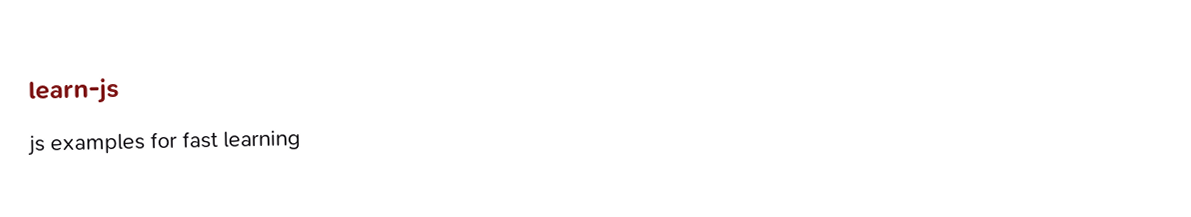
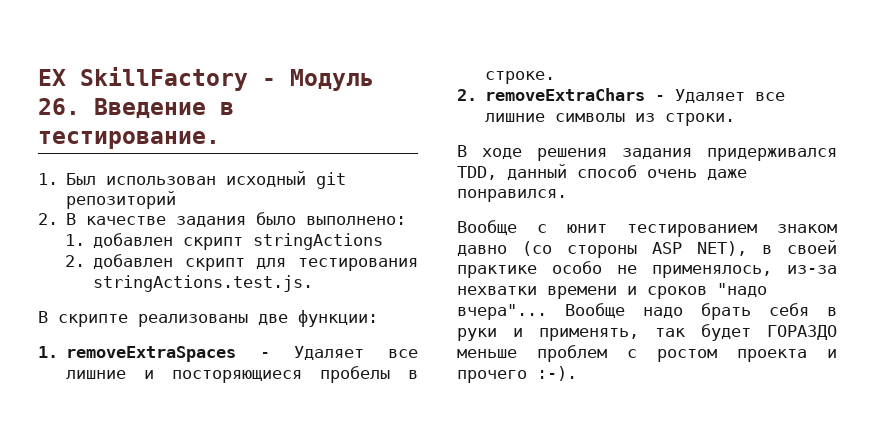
- learn-js
- js examples for fast learning
+ EX SkillFactory - Модуль 26. Введение в тестирование.
+ 1. Был использован исходный git репозиторий
+ 2. В качестве задания было выполнено:
+ 1. добавлен скрипт stringActions
+ 2. добавлен скрипт для тестирования stringActions.test.js.
+ В скрипте реализованы две функции:
+ 1. removeExtraSpaces - Удаляет все лишние и посторяющиеся пробелы в строке.
+ 2. removeExtraChars - Удаляет все лишние символы из строки.
+ В ходе решения задания придерживался TDD, данный способ очень даже понравился.
+ Вообще с юнит тестированием знаком давно (со стороны ASP NET), в своей практике особо не применялось, из-за нехватки времени и сроков "надо вчера"... Вообще надо брать себя в руки и применять, так будет ГОРАЗДО меньше проблем с ростом проекта и прочего :-).

